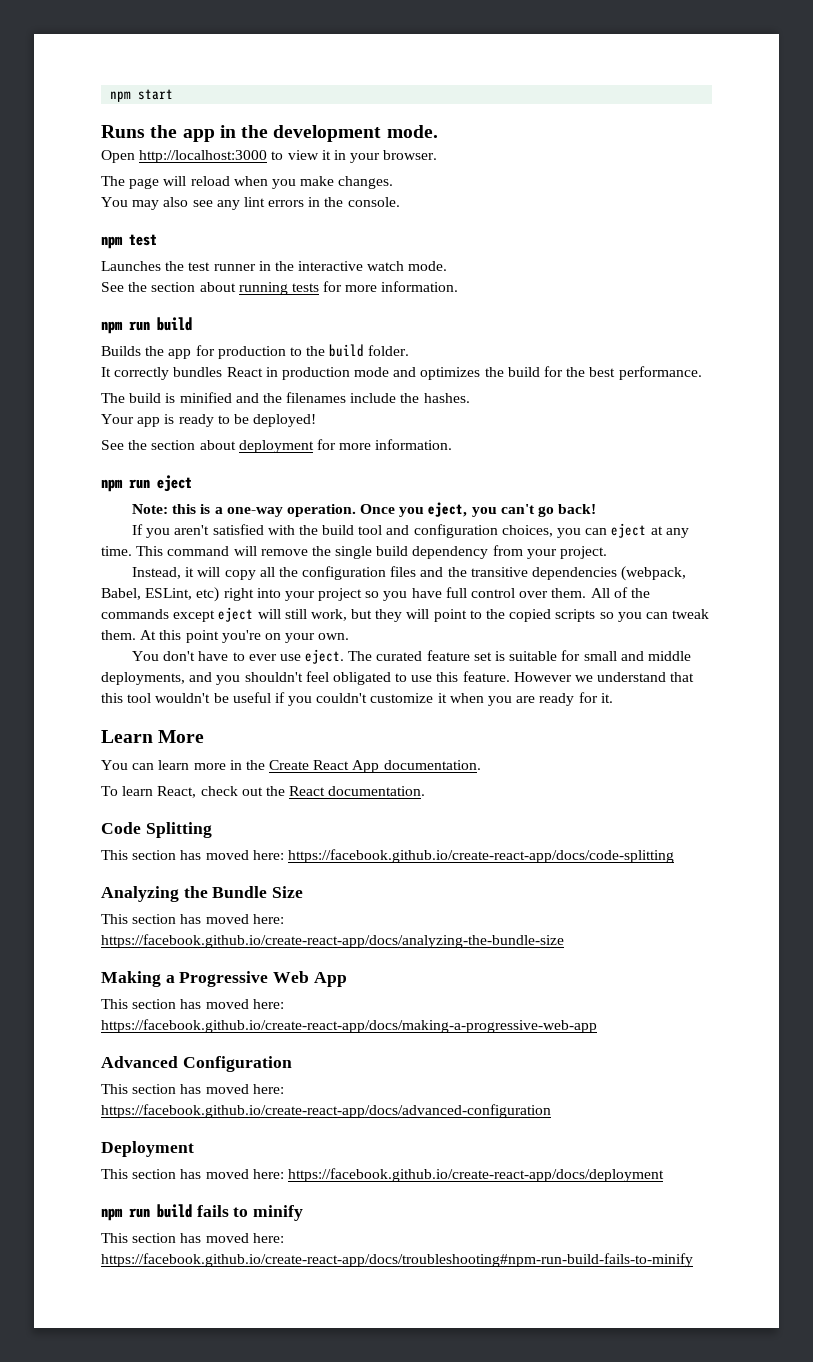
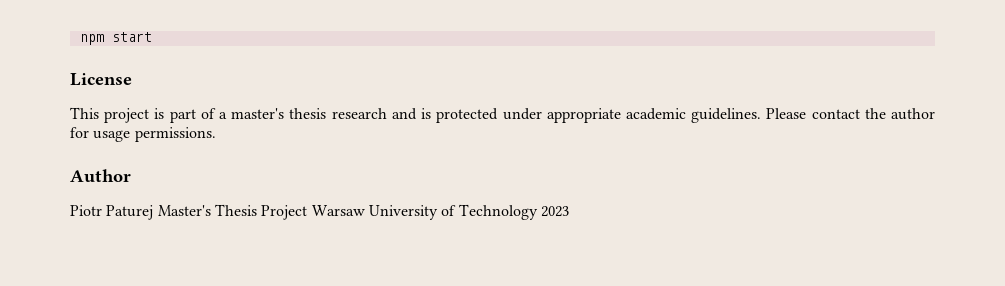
- Runs the app in the development mode.
- Open http://localhost:3000 to view it in your browser.
- The page will reload when you make changes.
- You may also see any lint errors in the console.
- npm test
- Launches the test runner in the interactive watch mode.
- See the section about running tests for more information.
- npm run build
- Builds the app for production to the build folder.
- It correctly bundles React in production mode and optimizes the build for the best performance.
- The build is minified and the filenames include the hashes.
- Your app is ready to be deployed!
- See the section about deployment for more information.
- npm run eject
- Note: this is a one-way operation. Once you eject, you can't go back!
- If you aren't satisfied with the build tool and configuration choices, you can eject at any time. This command will remove the single build dependency from your project.
- Instead, it will copy all the configuration files and the transitive dependencies (webpack, Babel, ESLint, etc) right into your project so you have full control over them. All of the commands except eject will still work, but they will point to the copied scripts so you can tweak them. At this point you're on your own.
- You don't have to ever use eject. The curated feature set is suitable for small and middle deployments, and you shouldn't feel obligated to use this feature. However we understand that this tool wouldn't be useful if you couldn't customize it when you are ready for it.
- Learn More
- You can learn more in the Create React App documentation.
- To learn React, check out the React documentation.
- Code Splitting
- This section has moved here: https://facebook.github.io/create-react-app/docs/code-splitting
- Analyzing the Bundle Size
- This section has moved here: https://facebook.github.io/create-react-app/docs/analyzing-the-bundle-size
- Making a Progressive Web App
- This section has moved here: https://facebook.github.io/create-react-app/docs/making-a-progressive-web-app
- Advanced Configuration
- This section has moved here: https://facebook.github.io/create-react-app/docs/advanced-configuration
- Deployment
- This section has moved here: https://facebook.github.io/create-react-app/docs/deployment
- npm run build fails to minify
- This section has moved here: https://facebook.github.io/create-react-app/docs/troubleshooting#npm-run-build-fails-to-minify
+ License
+ This project is part of a master's thesis research and is protected under appropriate academic guidelines. Please contact the author for usage permissions.
+ Author
+ Piotr Paturej Master's Thesis Project Warsaw University of Technology 2023

